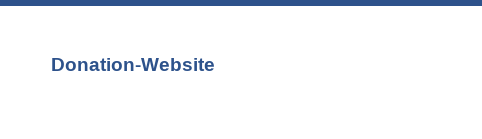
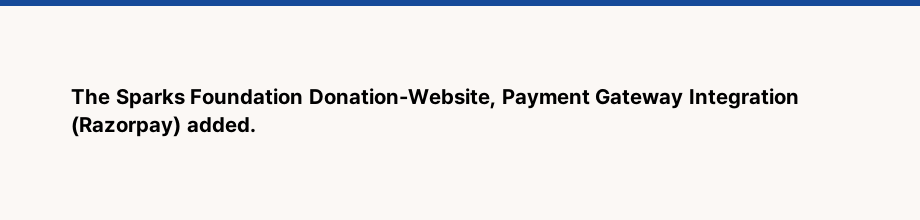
- Donation-Website
+ The Sparks Foundation Donation-Website, Payment Gateway Integration (Razorpay) added.

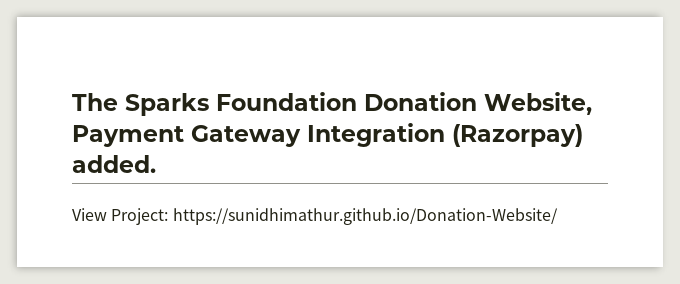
- The Sparks Foundation Donation-Website, Payment Gateway Integration (Razorpay) added.
+ The Sparks Foundation Donation Website, Payment Gateway Integration (Razorpay) added.
+ View Project: https://sunidhimathur.github.io/Donation-Website/

